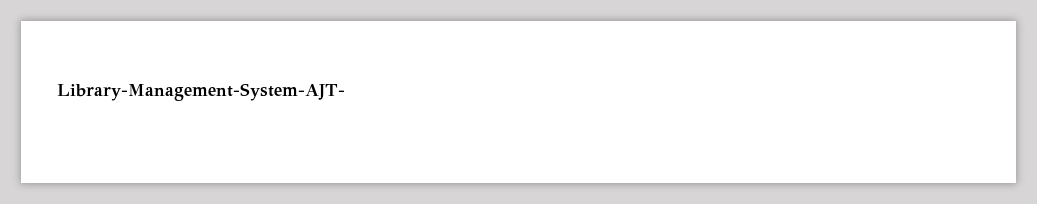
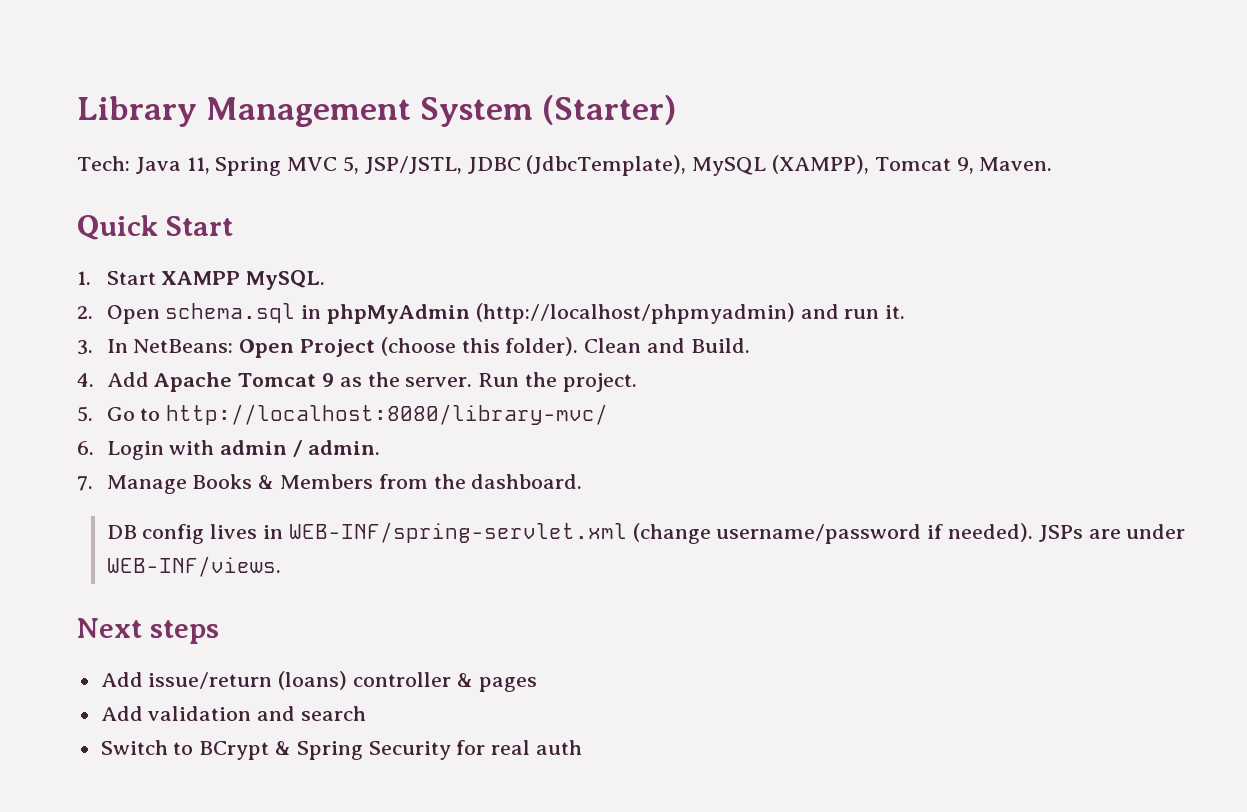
- Library-Management-System-AJT-
+ Library Management System (Starter)
+ Tech: Java 11, Spring MVC 5, JSP/JSTL, JDBC (JdbcTemplate), MySQL (XAMPP), Tomcat 9, Maven.
+ Quick Start
+ 1. Start XAMPP MySQL.
+ 2. Open schema.sql in phpMyAdmin (http://localhost/phpmyadmin) and run it.
+ 3. In NetBeans: Open Project (choose this folder). Clean and Build.
+ 4. Add Apache Tomcat 9 as the server. Run the project.
+ 5. Go to http://localhost:8080/library-mvc/
+ 6. Login with admin / admin.
+ 7. Manage Books & Members from the dashboard.
+ DB config lives in WEB-INF/spring-servlet.xml (change username/password if needed). JSPs are under WEB-INF/views.
+ Next steps
+ Add issue/return (loans) controller & pages
+ Add validation and search
+ Switch to BCrypt & Spring Security for real auth

